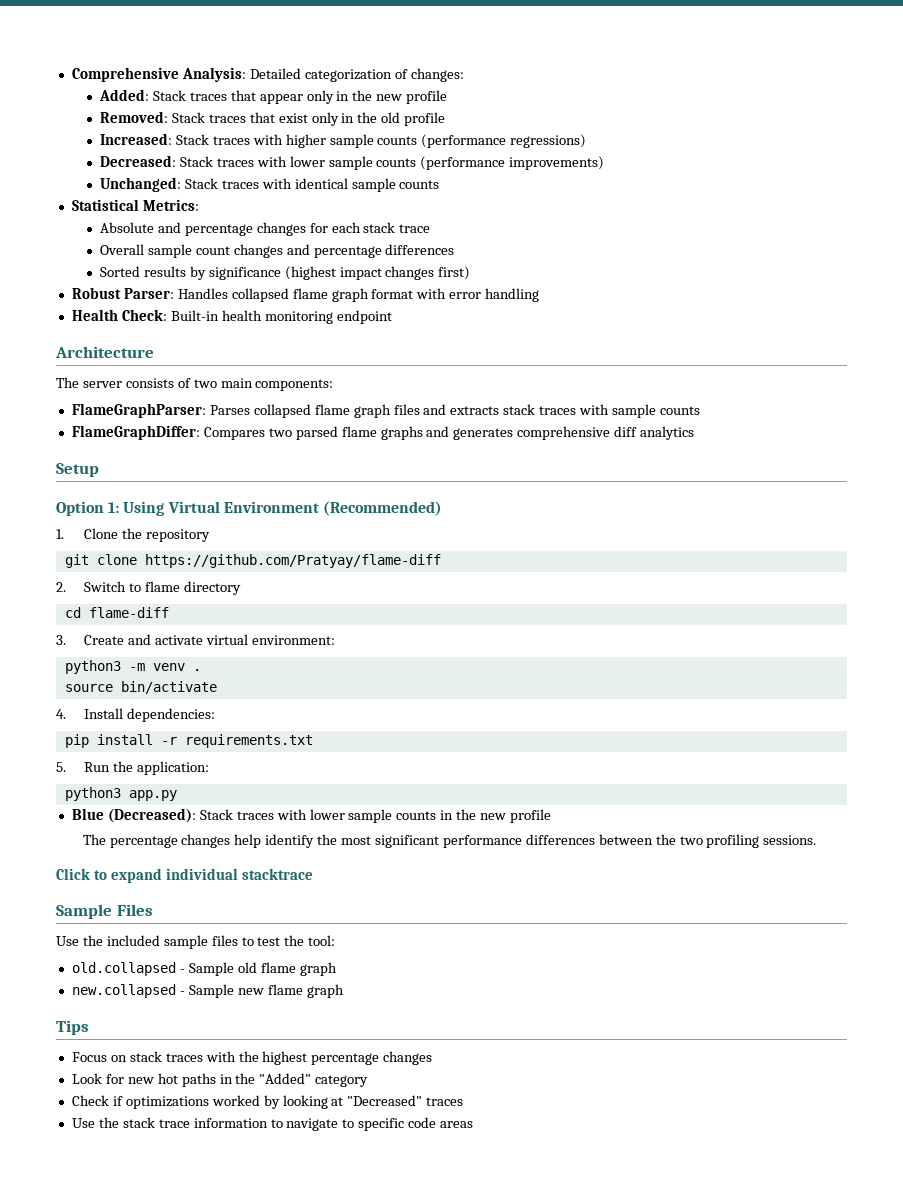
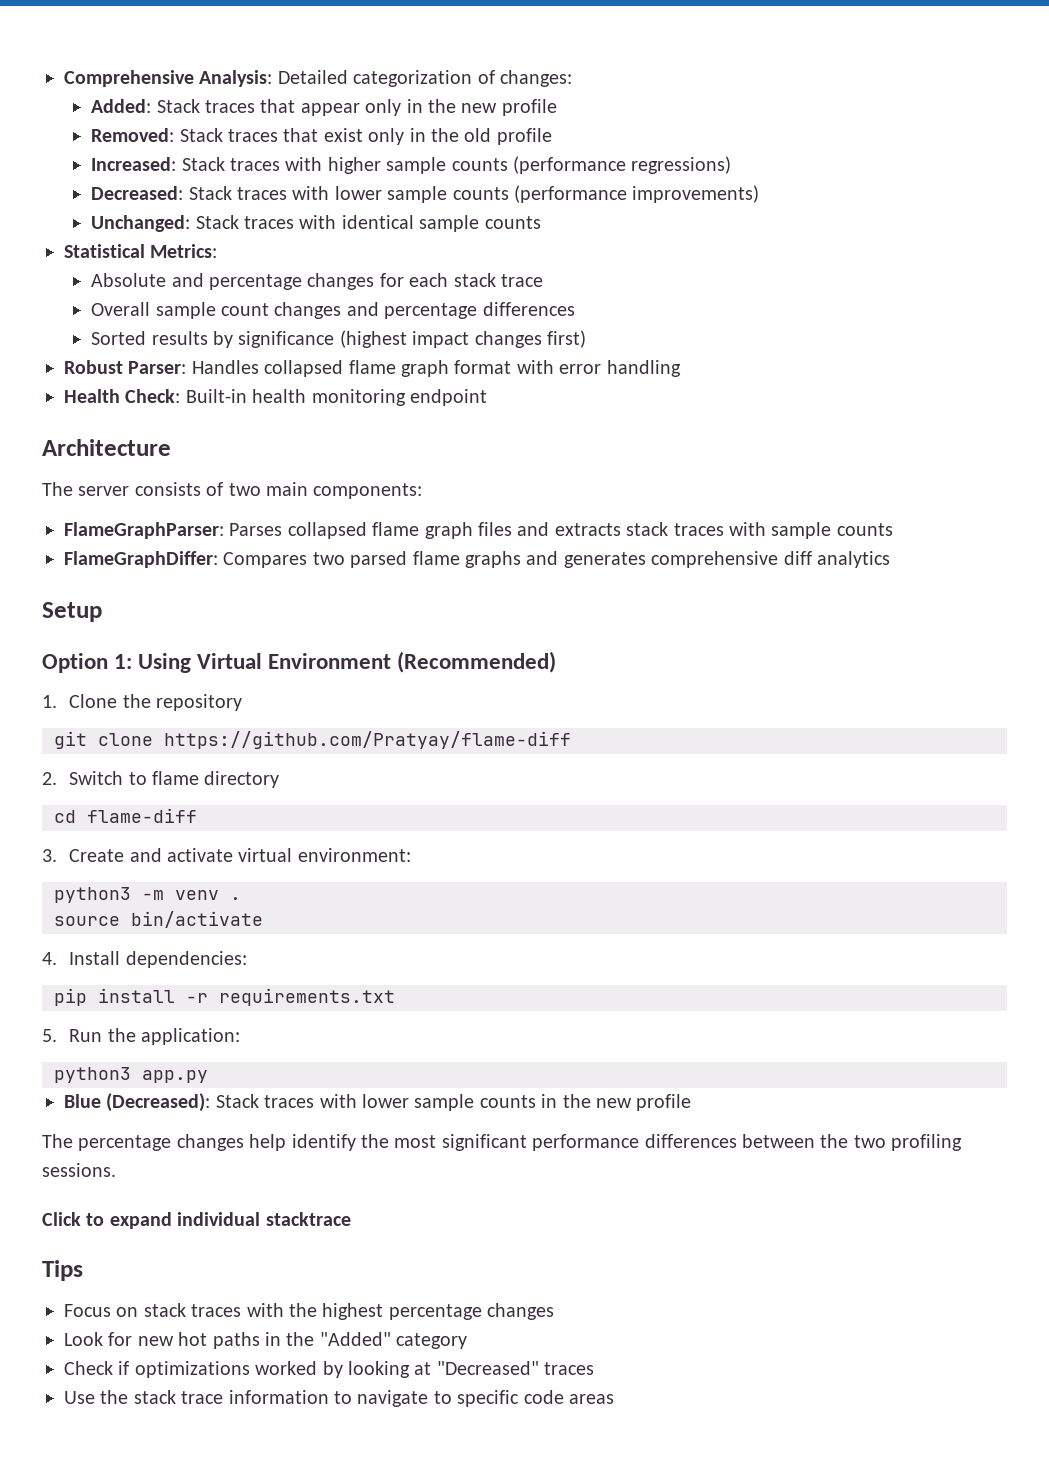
- Sample Files
- Use the included sample files to test the tool:
- old.collapsed - Sample old flame graph
- new.collapsed - Sample new flame graph

